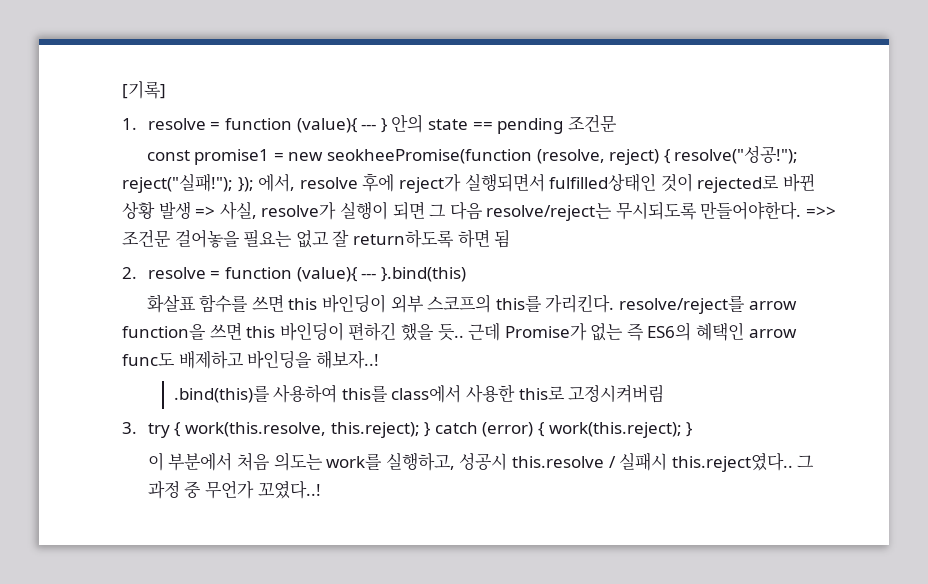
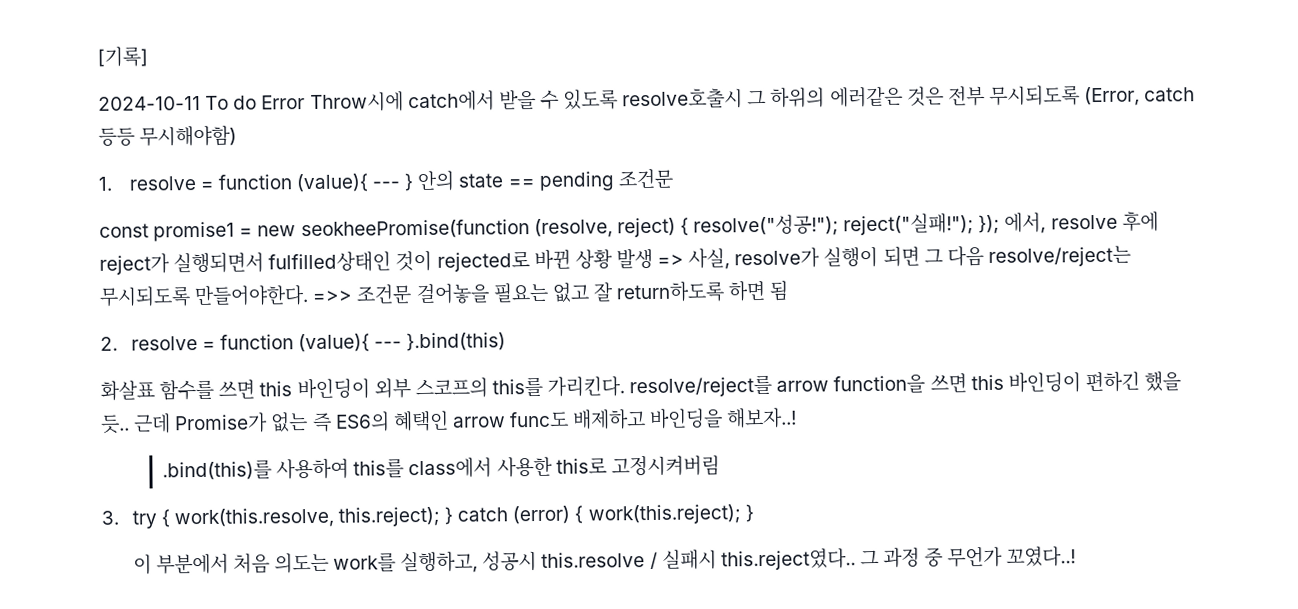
+ 2024-10-11 To do Error Throw시에 catch에서 받을 수 있도록 resolve호출시 그 하위의 에러같은 것은 전부 무시되도록 (Error, catch 등등 무시해야함)

